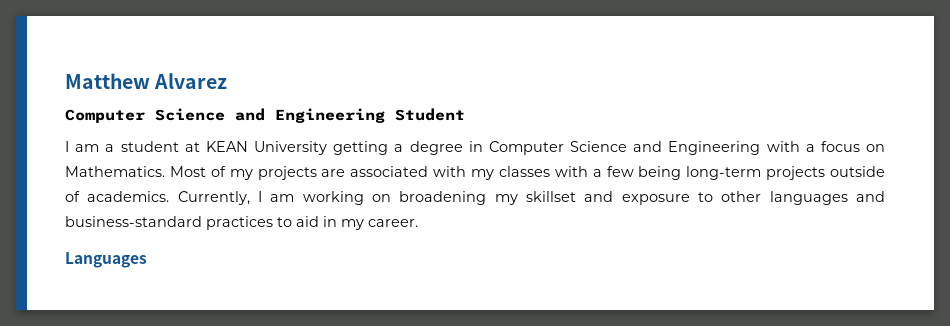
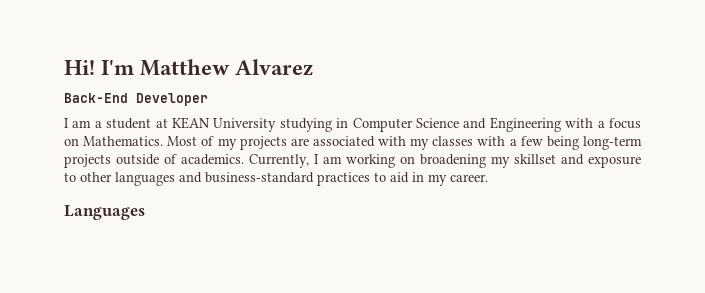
- Matthew Alvarez
+ Hi! I'm Matthew Alvarez
- Computer Science and Engineering Student
+ Back-End Developer
- I am a student at KEAN University getting a degree in Computer Science and Engineering with a focus on Mathematics.
+ I am a student at KEAN University studying in Computer Science and Engineering with a focus on Mathematics.

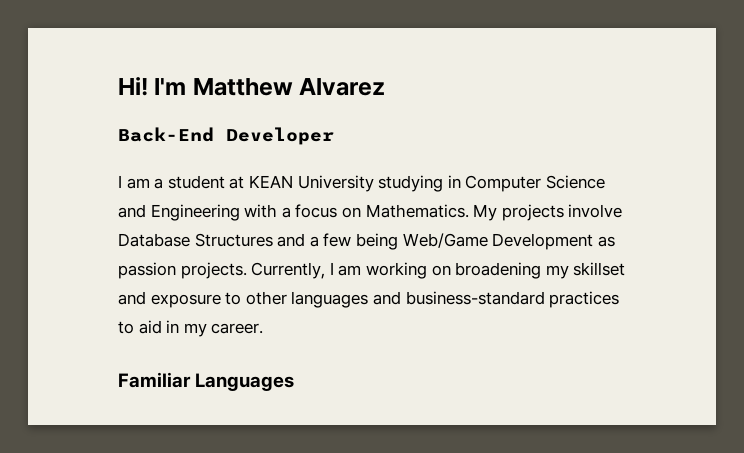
- Most of my projects are associated with my classes with a few being long-term projects outside of academics.
+ My projects involve Database Structures and a few being Web/Game Development as passion projects.
- Languages
+ Familiar Languages

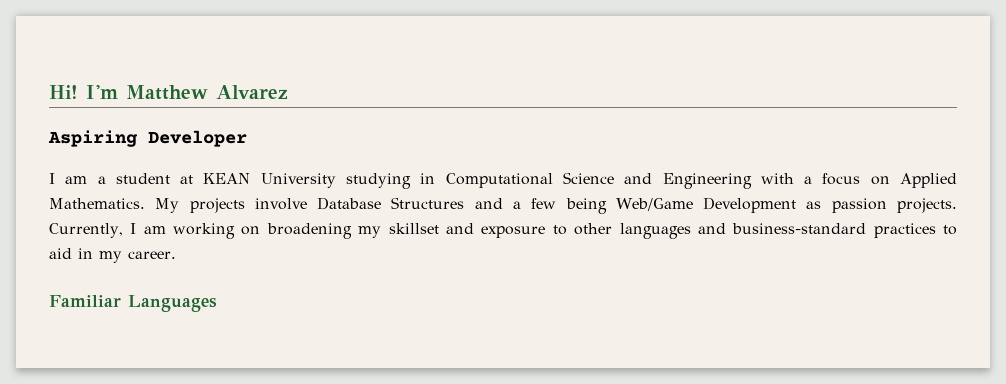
- Back-End Developer
+ Aspiring Developer
- I am a student at KEAN University studying in Computer Science and Engineering with a focus on Mathematics.
+ I am a student at KEAN University studying in Computational Science and Engineering with a focus on Applied Mathematics.

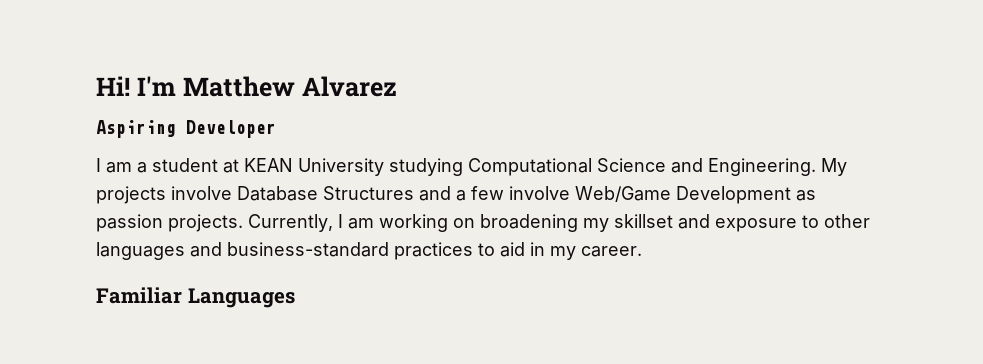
- I am a student at KEAN University studying in Computational Science and Engineering with a focus on Applied Mathematics.
+ I am a student at KEAN University studying Computational Science and Engineering.
- My projects involve Database Structures and a few being Web/Game Development as passion projects.
+ My projects involve Database Structures and a few involve Web/Game Development as passion projects.

